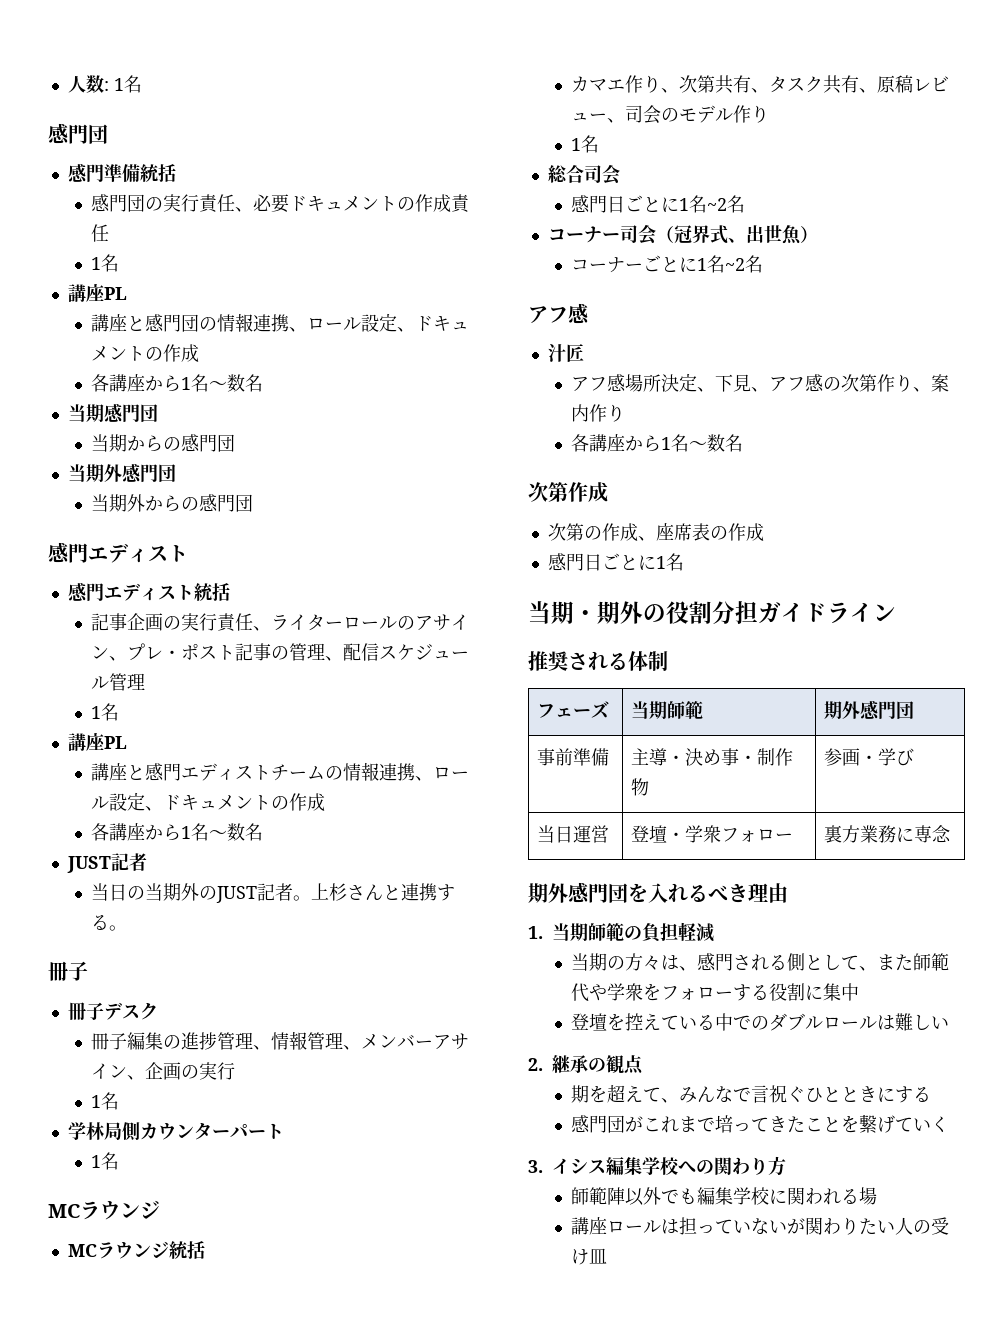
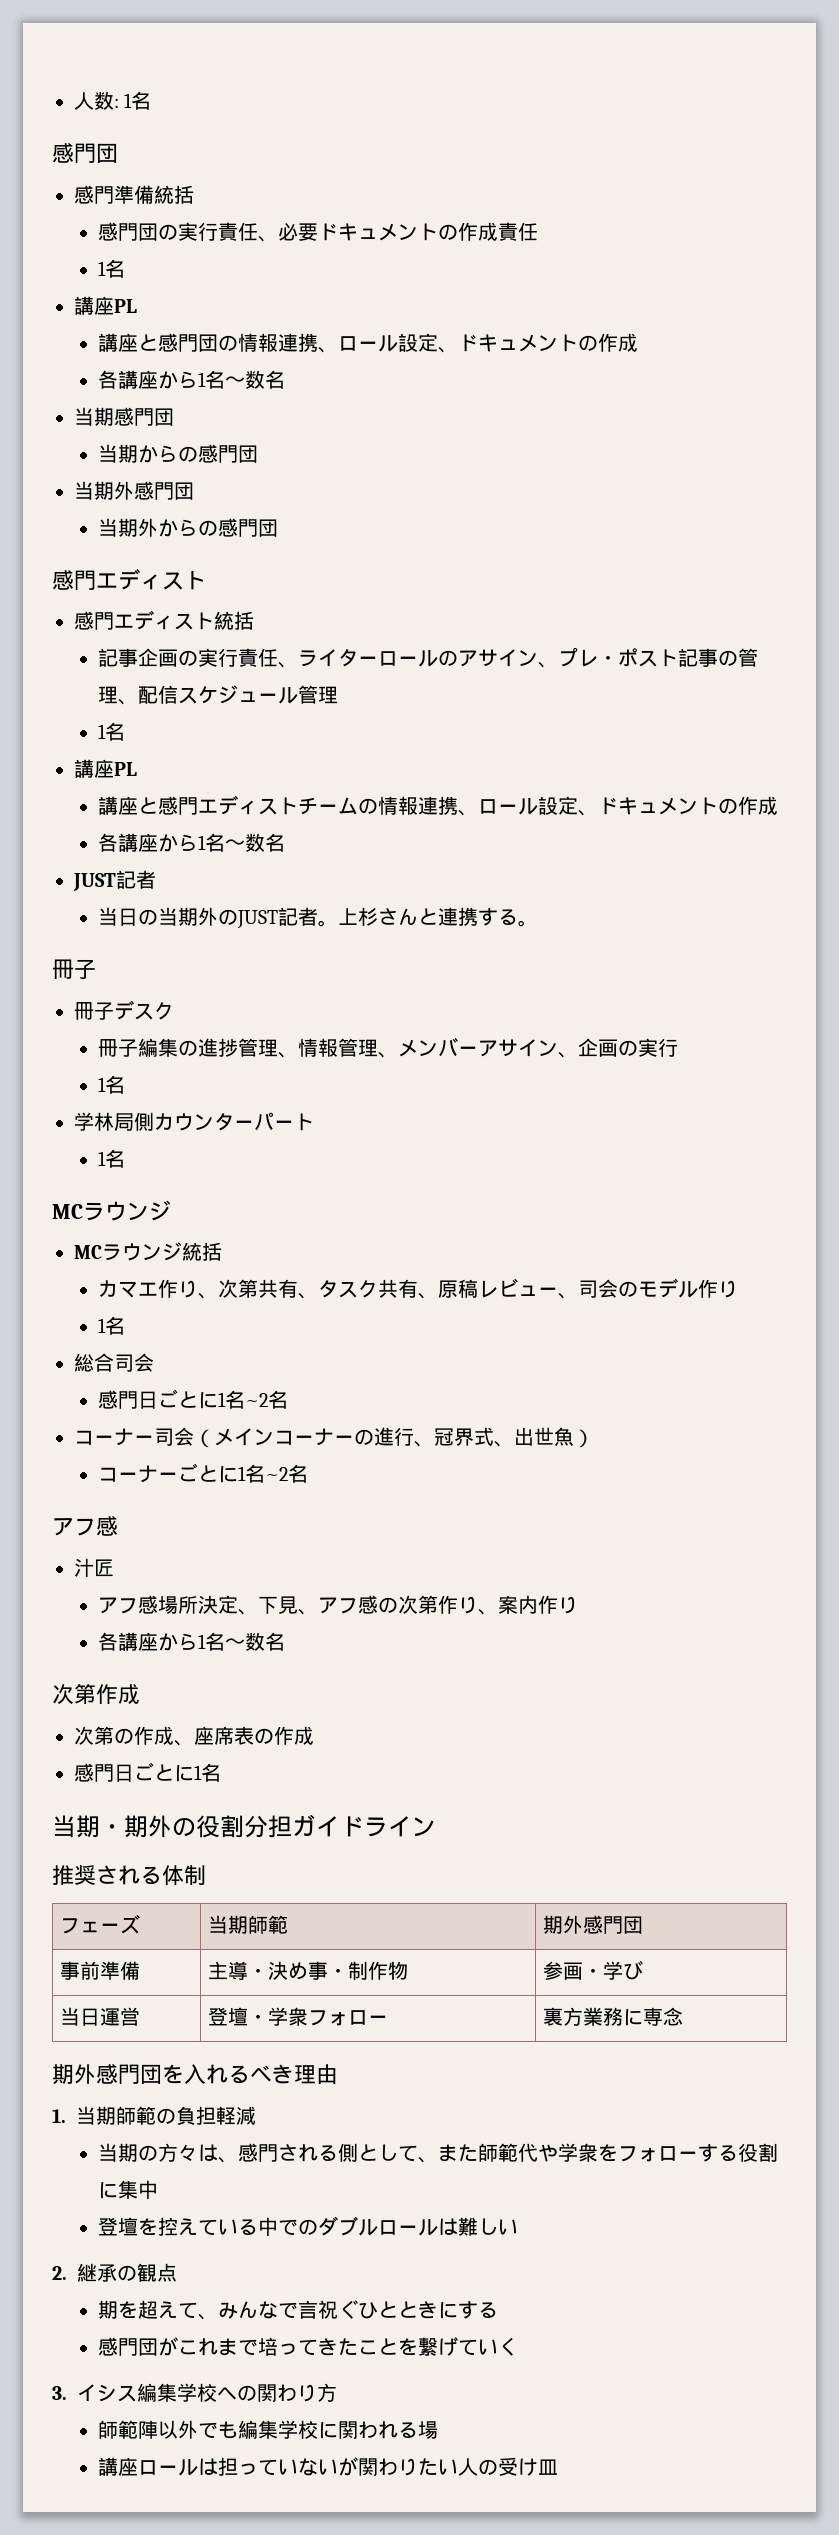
- コーナー司会（冠界式、出世魚）
+ コーナー司会（メインコーナーの進行、冠界式、出世魚）

